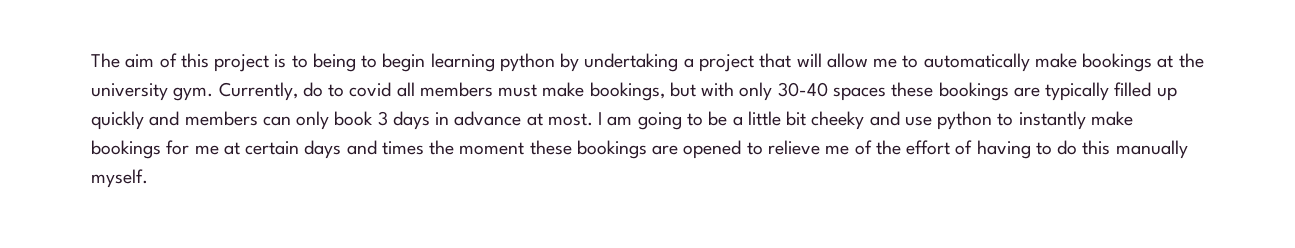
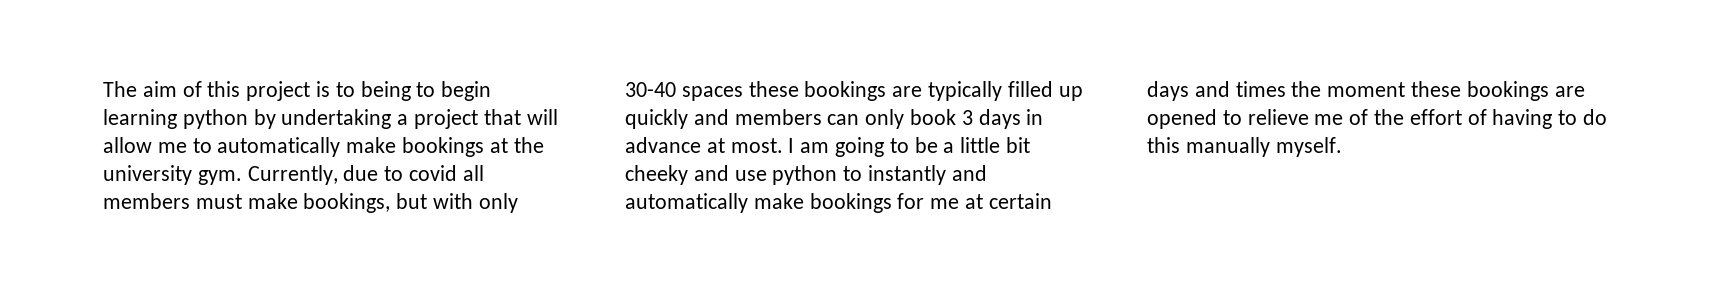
- Currently, do to covid all members must make bookings, but with only 30-40 spaces these bookings are typically filled up quickly and members can only book 3 days in advance at most.
+ Currently, due to covid all members must make bookings, but with only 30-40 spaces these bookings are typically filled up quickly and members can only book 3 days in advance at most.
- I am going to be a little bit cheeky and use python to instantly make bookings for me at certain days and times the moment these bookings are opened to relieve me of the effort of having to do this manually myself.
+ I am going to be a little bit cheeky and use python to instantly and automatically make bookings for me at certain days and times the moment these bookings are opened to relieve me of the effort of having to do this manually myself.

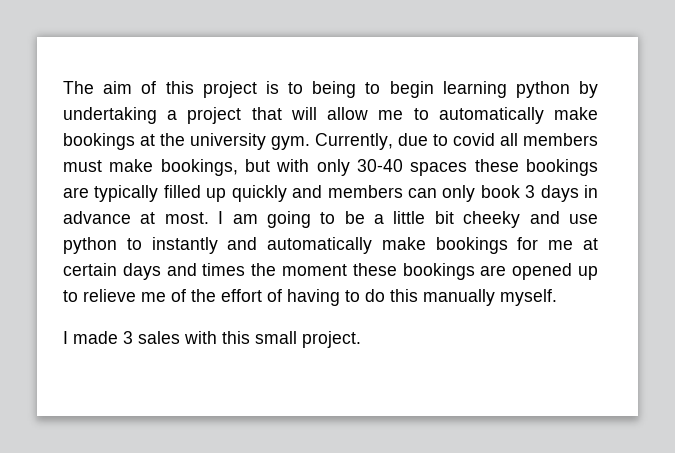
- I am going to be a little bit cheeky and use python to instantly and automatically make bookings for me at certain days and times the moment these bookings are opened to relieve me of the effort of having to do this manually myself.
+ I am going to be a little bit cheeky and use python to instantly and automatically make bookings for me at certain days and times the moment these bookings are opened up to relieve me of the effort of having to do this manually myself.
+ I made 3 sales with this small project.

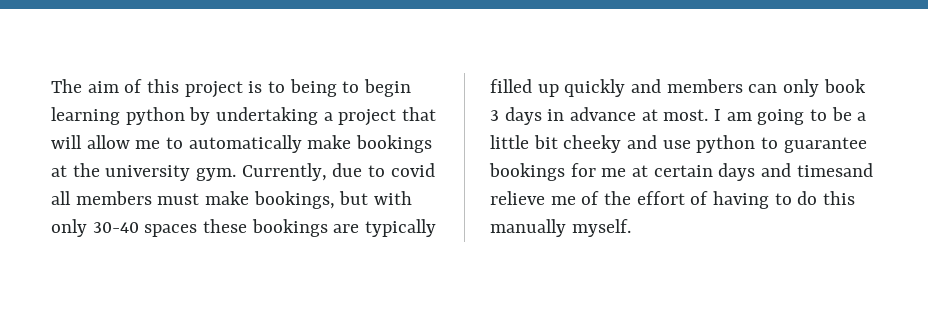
- I am going to be a little bit cheeky and use python to instantly and automatically make bookings for me at certain days and times the moment these bookings are opened up to relieve me of the effort of having to do this manually myself.
+ I am going to be a little bit cheeky and use python to guarantee bookings for me at certain days and timesand relieve me of the effort of having to do this manually myself.
- I made 3 sales with this small project.

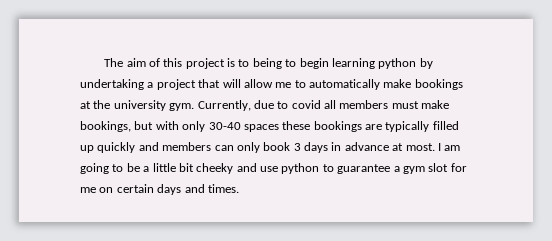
- I am going to be a little bit cheeky and use python to guarantee bookings for me at certain days and timesand relieve me of the effort of having to do this manually myself.
+ I am going to be a little bit cheeky and use python to guarantee a gym slot for me on certain days and times.

